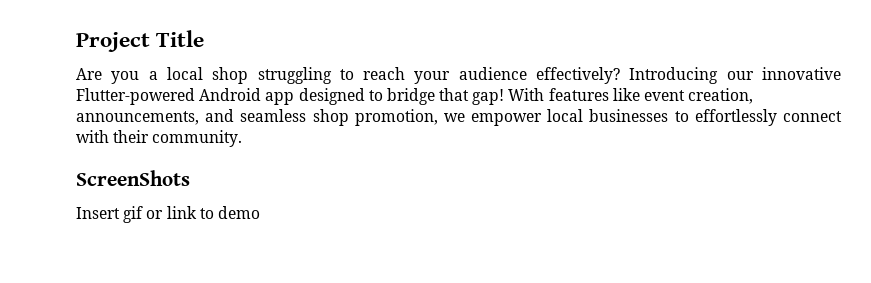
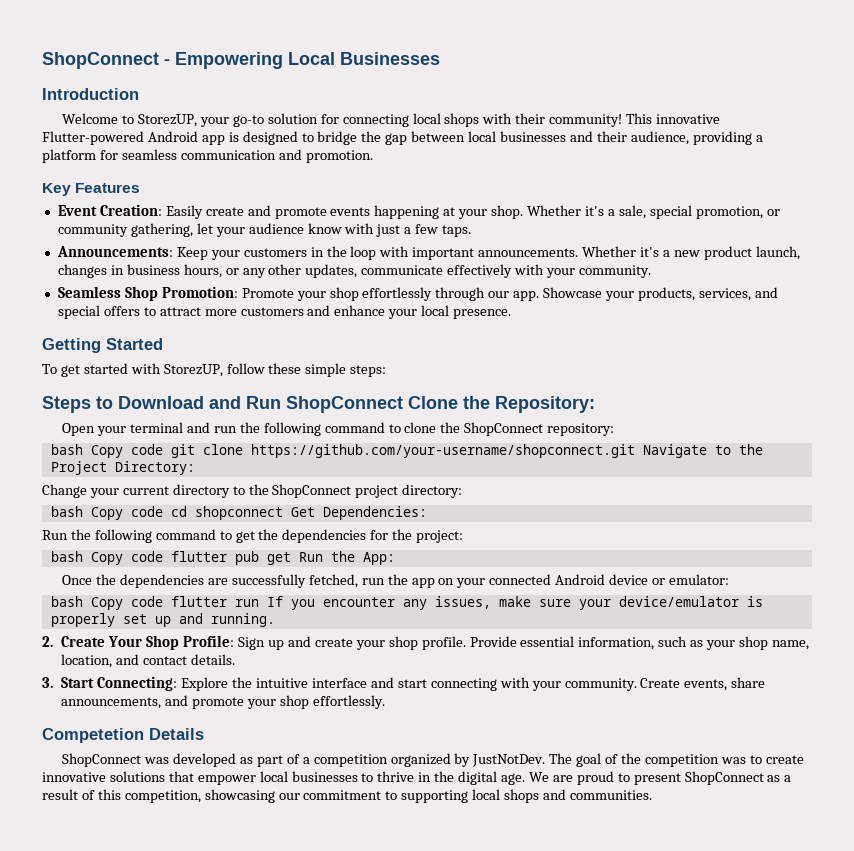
- Project Title
- Are you a local shop struggling to reach your audience effectively? Introducing our innovative Flutter-powered Android app designed to bridge that gap! With features like event creation, announcements, and seamless shop promotion, we empower local businesses to effortlessly connect with their community.
- ScreenShots
- Insert gif or link to demo
+ ShopConnect - Empowering Local Businesses
+ Introduction
+ Welcome to StorezUP, your go-to solution for connecting local shops with their community! This innovative Flutter-powered Android app is designed to bridge the gap between local businesses and their audience, providing a platform for seamless communication and promotion.
+ Key Features
+ Event Creation: Easily create and promote events happening at your shop. Whether it's a sale, special promotion, or community gathering, let your audience know with just a few taps.
+ Announcements: Keep your customers in the loop with important announcements. Whether it's a new product launch, changes in business hours, or any other updates, communicate effectively with your community.
+ Seamless Shop Promotion: Promote your shop effortlessly through our app. Showcase your products, services, and special offers to attract more customers and enhance your local presence.
+ Getting Started
+ To get started with StorezUP, follow these simple steps:
+ Steps to Download and Run ShopConnect Clone the Repository:
+ Open your terminal and run the following command to clone the ShopConnect repository:
+ bash Copy code git clone https://github.com/your-username/shopconnect.git Navigate to the Project Directory:
+ Change your current directory to the ShopConnect project directory:
+ bash Copy code cd shopconnect Get Dependencies:
+ Run the following command to get the dependencies for the project:
+ bash Copy code flutter pub get Run the App:
+ Once the dependencies are successfully fetched, run the app on your connected Android device or emulator:
+ bash Copy code flutter run If you encounter any issues, make sure your device/emulator is properly set up and running.
+ 2. Create Your Shop Profile: Sign up and create your shop profile. Provide essential information, such as your shop name, location, and contact details.
+ 3. Start Connecting: Explore the intuitive interface and start connecting with your community. Create events, share announcements, and promote your shop effortlessly.
+ Competetion Details
+ ShopConnect was developed as part of a competition organized by JustNotDev. The goal of the competition was to create innovative solutions that empower local businesses to thrive in the digital age. We are proud to present ShopConnect as a result of this competition, showcasing our commitment to supporting local shops and communities.

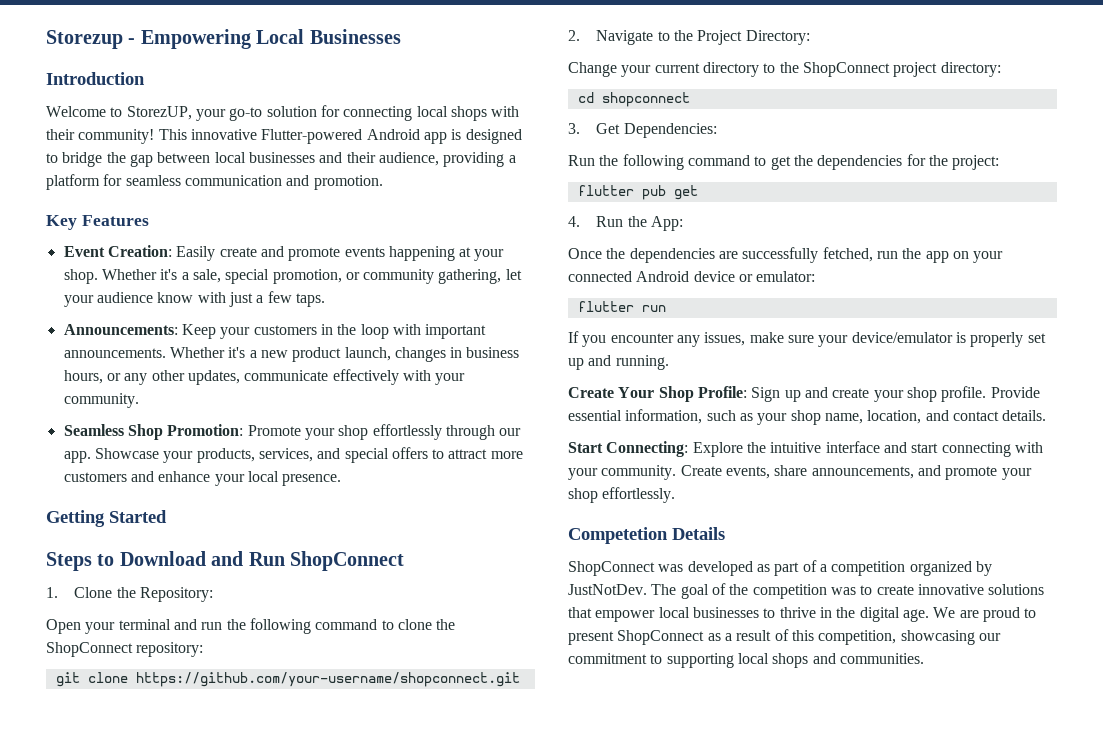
- ShopConnect - Empowering Local Businesses
+ Storezup - Empowering Local Businesses
- To get started with StorezUP, follow these simple steps:
- Steps to Download and Run ShopConnect Clone the Repository:
+ Steps to Download and Run ShopConnect
+ 1. Clone the Repository:
- bash Copy code git clone https://github.com/your-username/shopconnect.git Navigate to the Project Directory:
+ git clone https://github.com/your-username/shopconnect.git
+ 2. Navigate to the Project Directory:
- bash Copy code cd shopconnect Get Dependencies:
+ cd shopconnect
+ 3. Get Dependencies:
- bash Copy code flutter pub get Run the App:
+ flutter pub get
+ 4. Run the App:
- bash Copy code flutter run If you encounter any issues, make sure your device/emulator is properly set up and running.
+ flutter run
+ If you encounter any issues, make sure your device/emulator is properly set up and running.
- 2. Create Your Shop Profile: Sign up and create your shop profile.
+ Create Your Shop Profile: Sign up and create your shop profile.
- 3. Start Connecting: Explore the intuitive interface and start connecting with your community.
+ Start Connecting: Explore the intuitive interface and start connecting with your community.

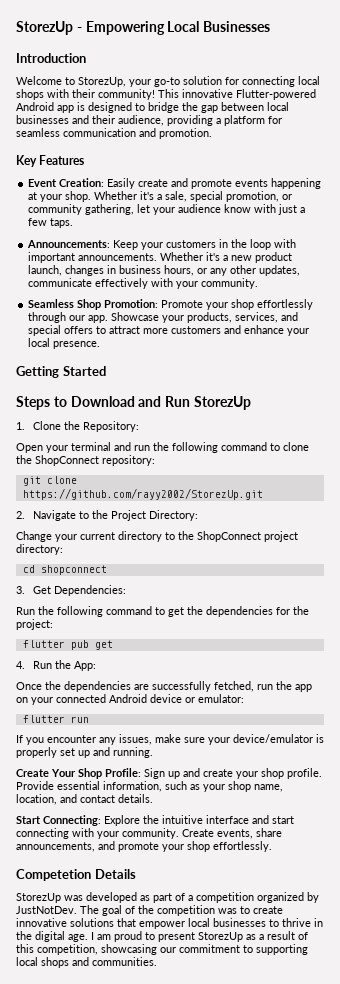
- Storezup - Empowering Local Businesses
+ StorezUp - Empowering Local Businesses
- Welcome to StorezUP, your go-to solution for connecting local shops with their community!
+ Welcome to StorezUp, your go-to solution for connecting local shops with their community!
- Steps to Download and Run ShopConnect
+ Steps to Download and Run StorezUp
- git clone https://github.com/your-username/shopconnect.git
+ git clone https://github.com/rayy2002/StorezUp.git
- ShopConnect was developed as part of a competition organized by JustNotDev.
+ StorezUp was developed as part of a competition organized by JustNotDev.
- We are proud to present ShopConnect as a result of this competition, showcasing our commitment to supporting local shops and communities.
+ I am proud to present StorezUp as a result of this competition, showcasing our commitment to supporting local shops and communities.

